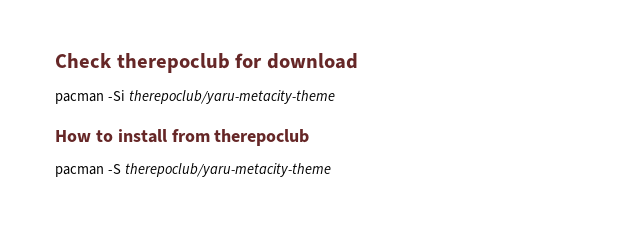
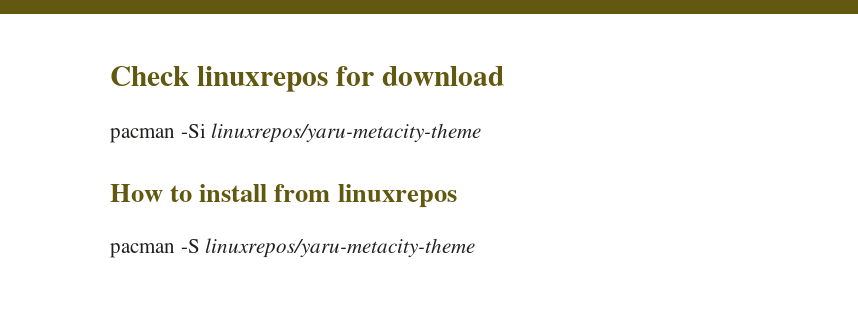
- Check therepoclub for download
+ Check linuxrepos for download
- pacman -Si therepoclub/yaru-metacity-theme
+ pacman -Si linuxrepos/yaru-metacity-theme
- How to install from therepoclub
+ How to install from linuxrepos
- pacman -S therepoclub/yaru-metacity-theme
+ pacman -S linuxrepos/yaru-metacity-theme

